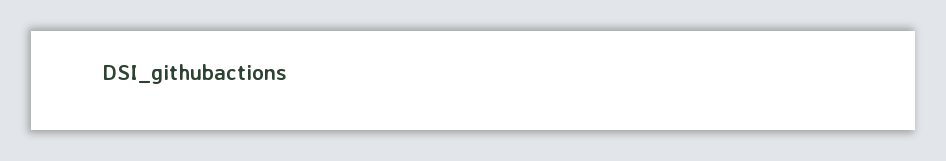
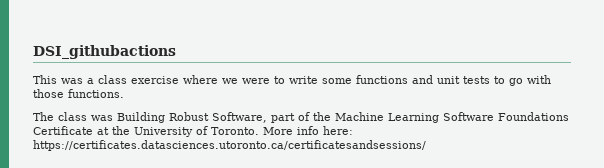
+ This was a class exercise where we were to write some functions and unit tests to go with those functions.
+ The class was Building Robust Software, part of the Machine Learning Software Foundations Certificate at the University of Toronto. More info here: https://certificates.datasciences.utoronto.ca/certificatesandsessions/

